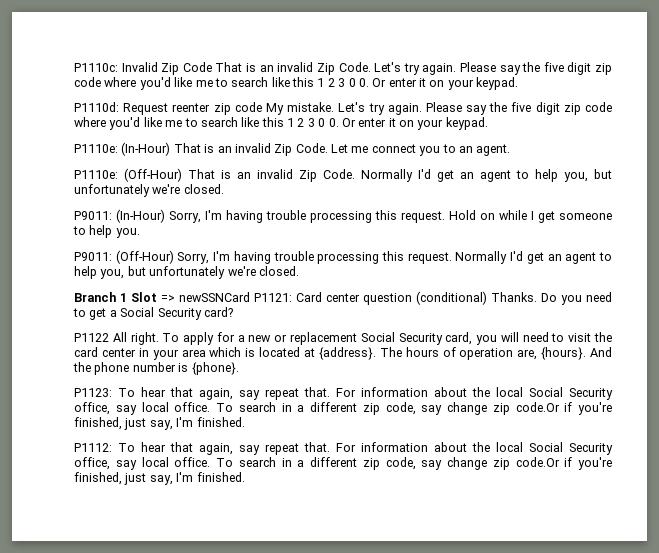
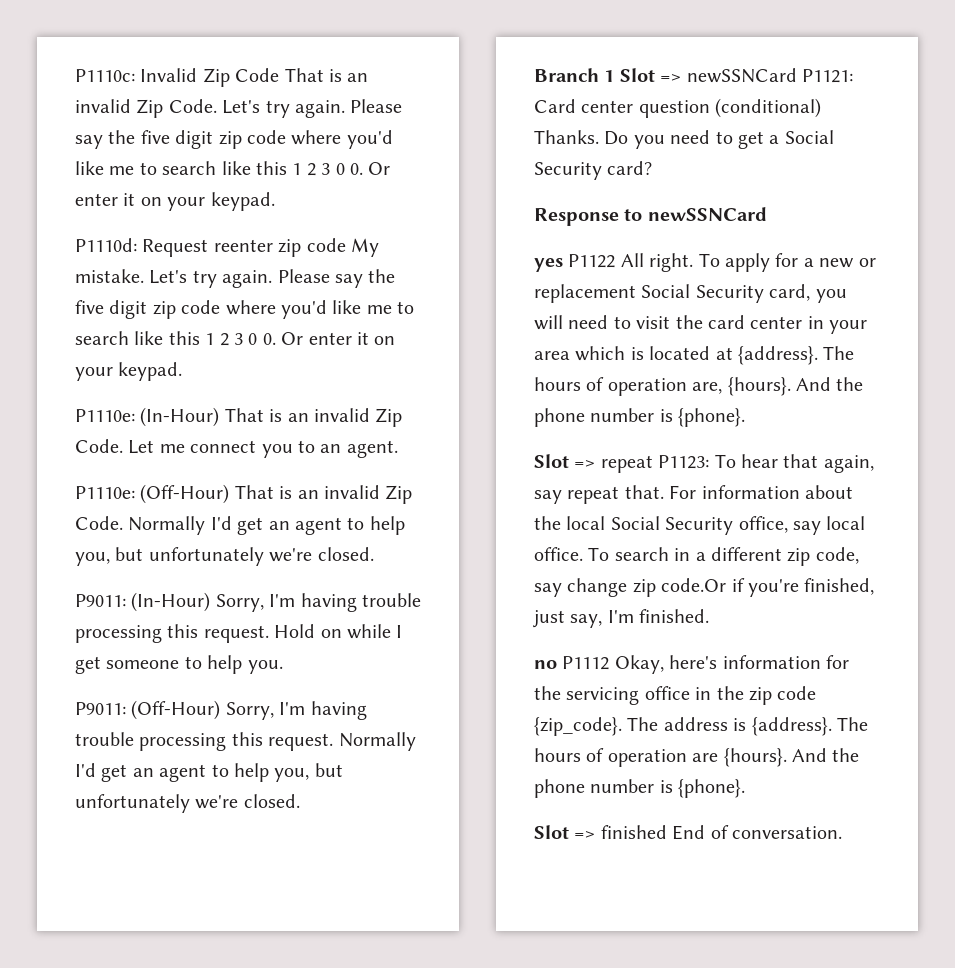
- P1122 All right.
+ Response to newSSNCard
+ yes P1122 All right.
- P1123: To hear that again, say repeat that.
+ Slot => repeat P1123: To hear that again, say repeat that.
- P1112: To hear that again, say repeat that. For information about the local Social Security office, say local office. To search in a different zip code, say change zip code.Or if you're finished, just say, I'm finished.
+ no P1112 Okay, here's information for the servicing office in the zip code {zip_code}. The address is {address}. The hours of operation are {hours}. And the phone number is {phone}.
+ Slot => finished End of conversation.

